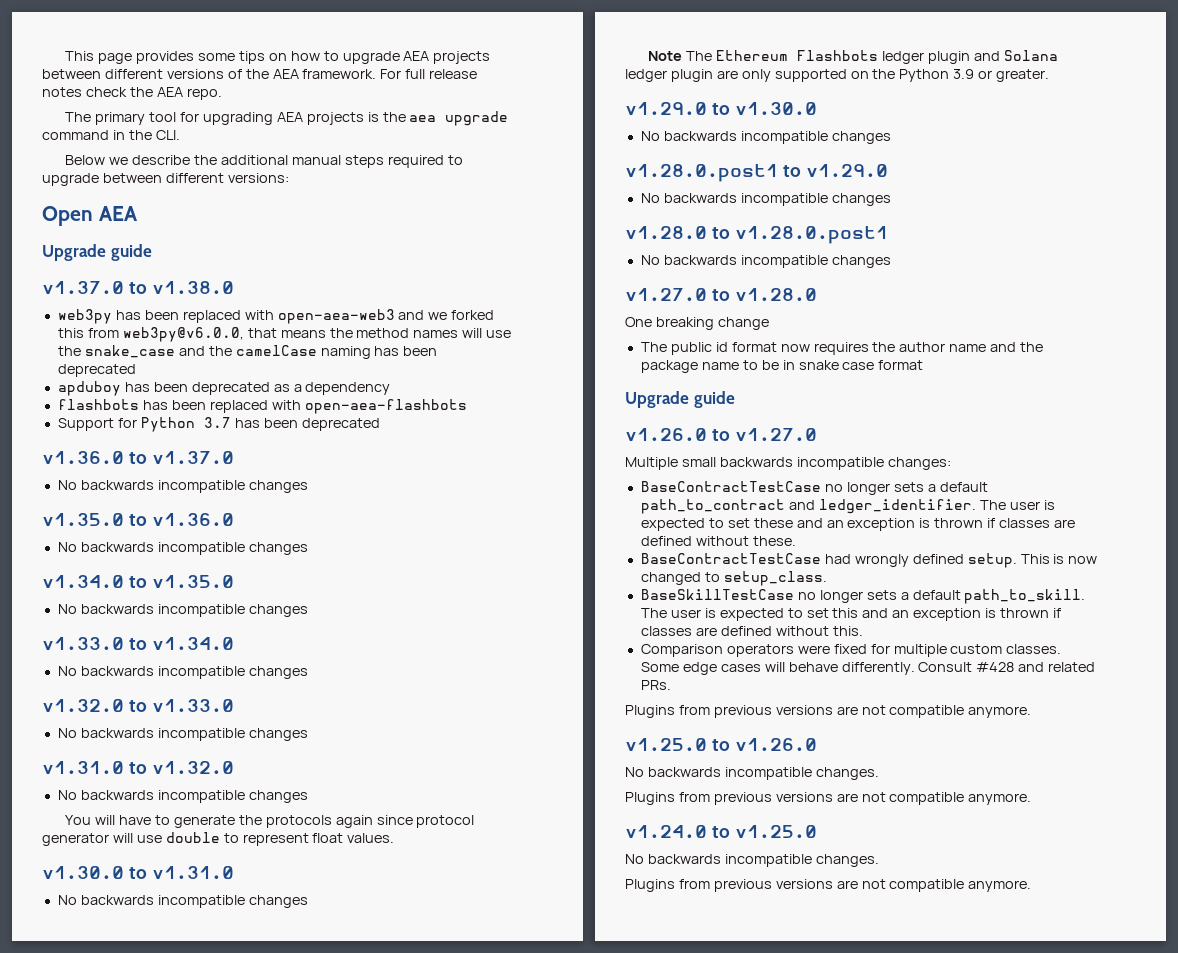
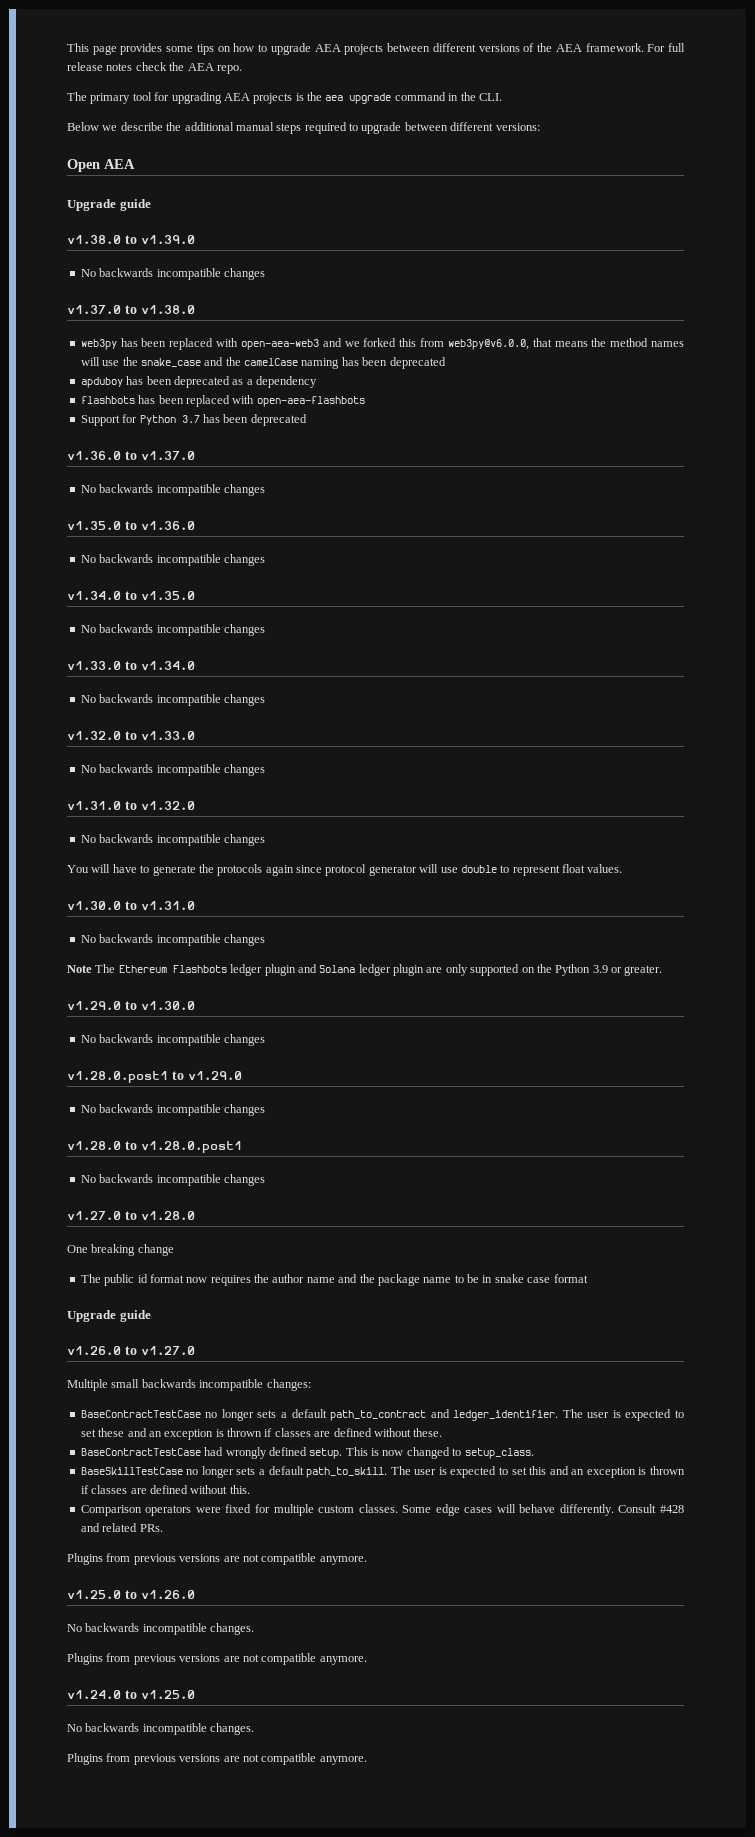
+ v1.38.0 to v1.39.0
+ No backwards incompatible changes

